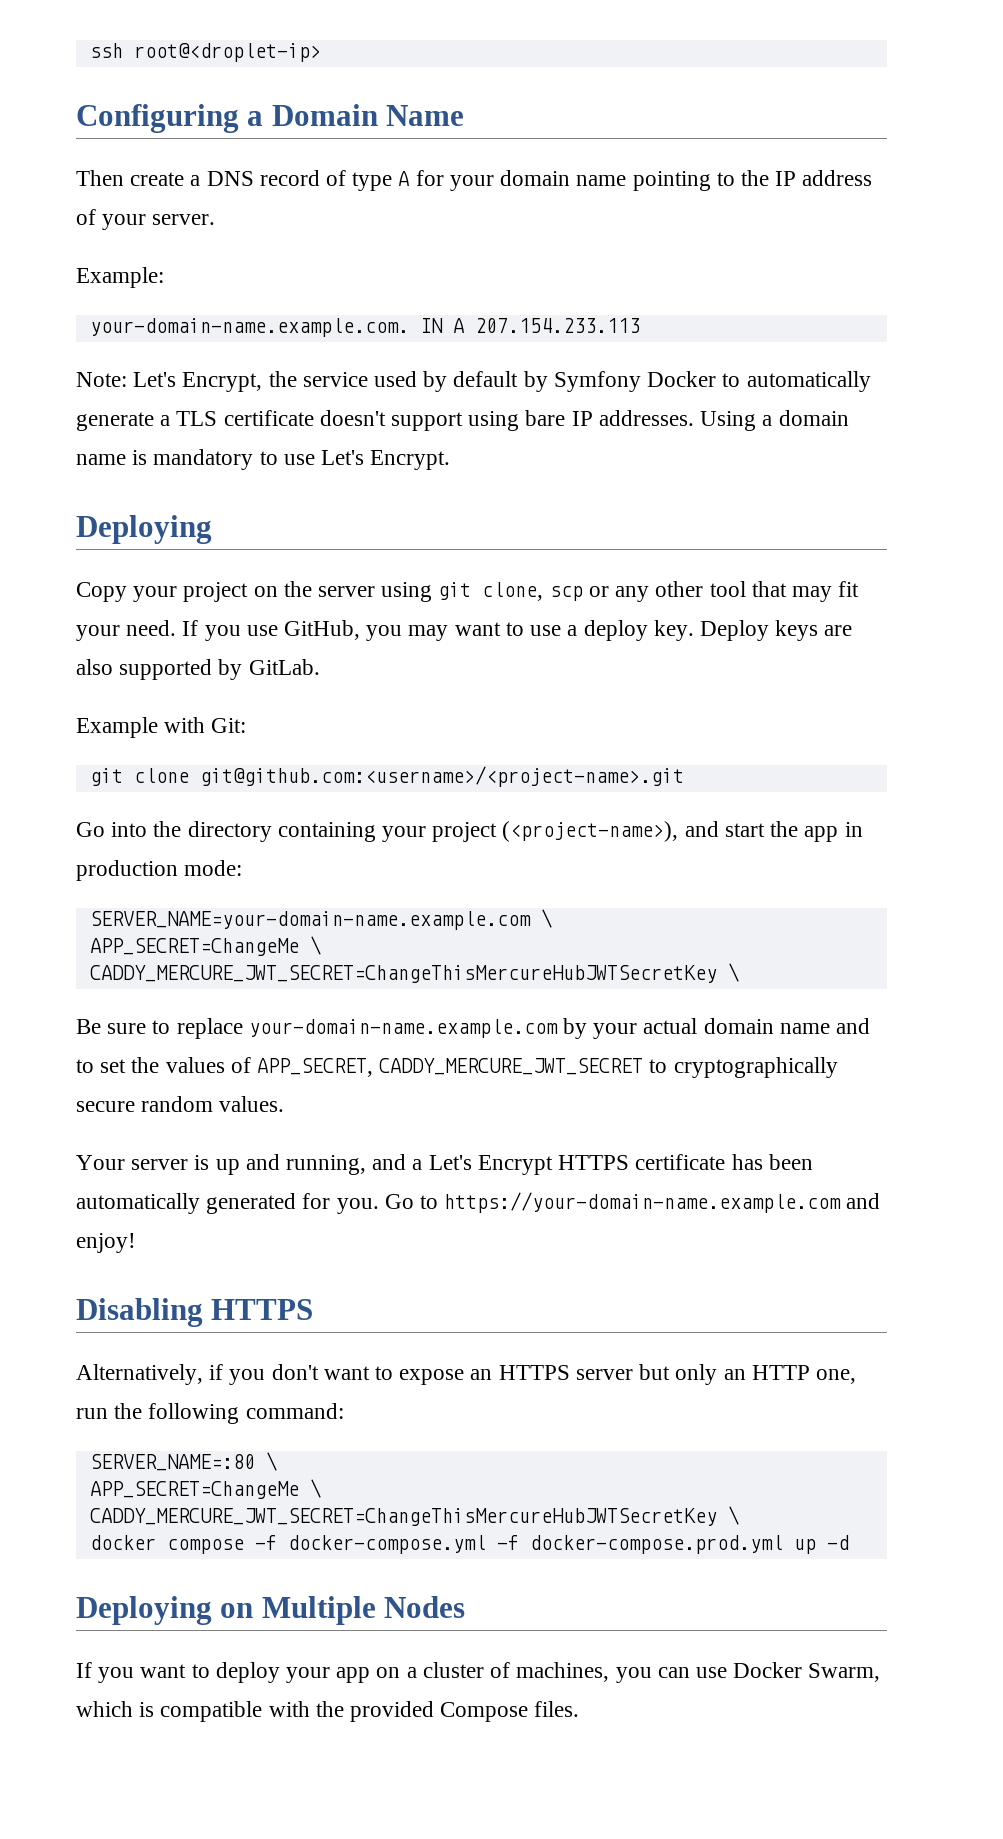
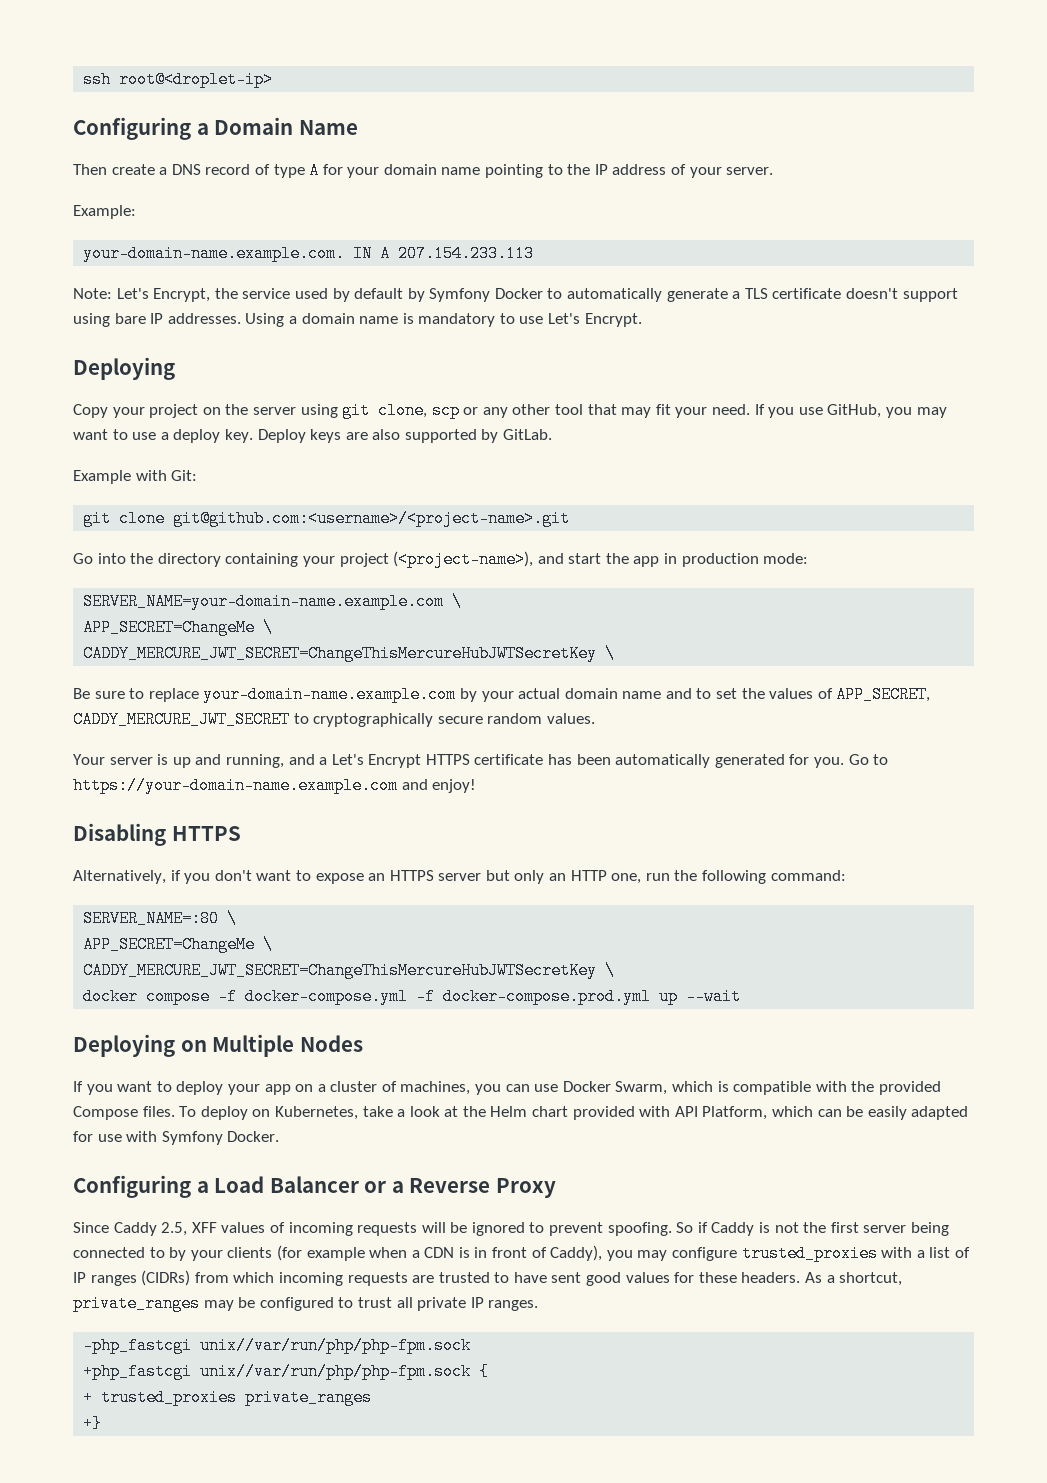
- docker compose -f docker-compose.yml -f docker-compose.prod.yml up -d
+ docker compose -f docker-compose.yml -f docker-compose.prod.yml up --wait
+ To deploy on Kubernetes, take a look at the Helm chart provided with API Platform, which can be easily adapted for use with Symfony Docker.
+ Configuring a Load Balancer or a Reverse Proxy
+ Since Caddy 2.5, XFF values of incoming requests will be ignored to prevent spoofing. So if Caddy is not the first server being connected to by your clients (for example when a CDN is in front of Caddy), you may configure trusted_proxies with a list of IP ranges (CIDRs) from which incoming requests are trusted to have sent good values for these headers. As a shortcut, private_ranges may be configured to trust all private IP ranges.
+ -php_fastcgi unix//var/run/php/php-fpm.sock
+ +php_fastcgi unix//var/run/php/php-fpm.sock {
+ + trusted_proxies private_ranges
+ +}

